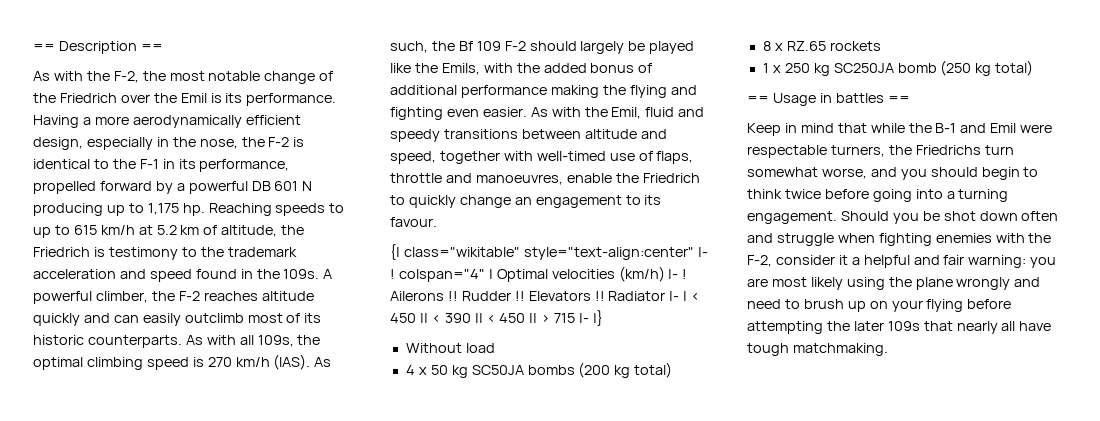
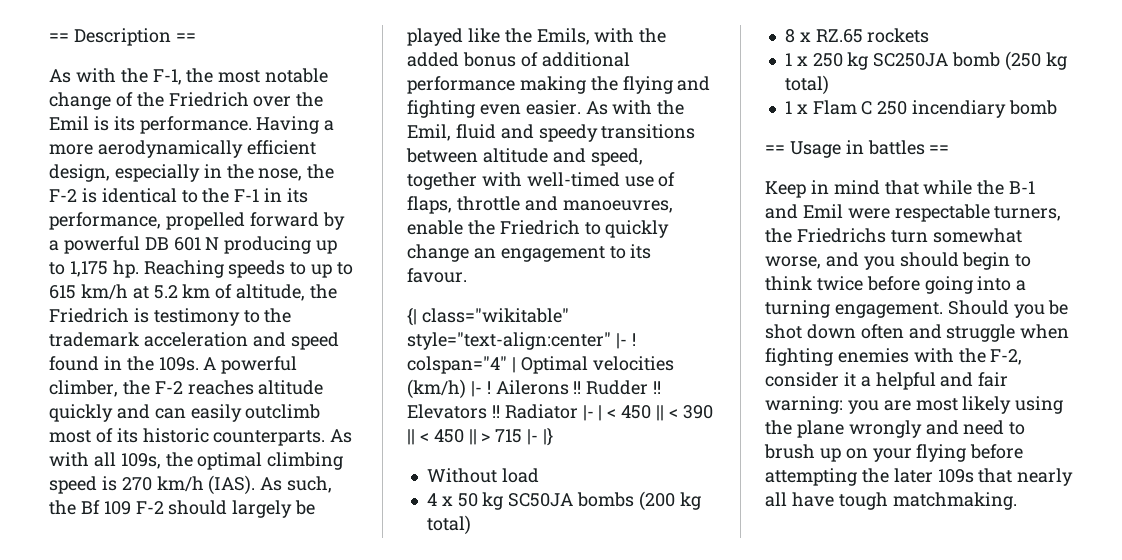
- As with the F-2, the most notable change of the Friedrich over the Emil is its performance.
+ As with the F-1, the most notable change of the Friedrich over the Emil is its performance.
+ 1 x Flam C 250 incendiary bomb

